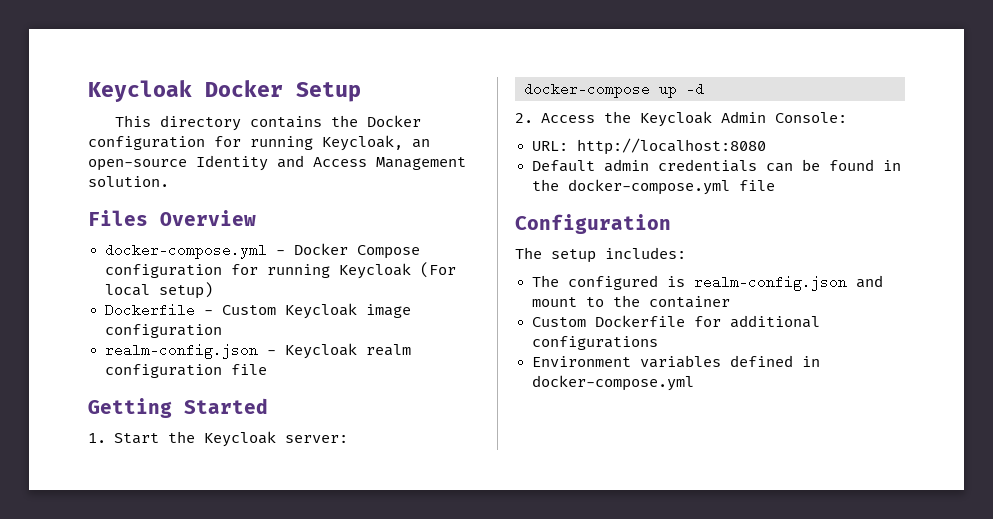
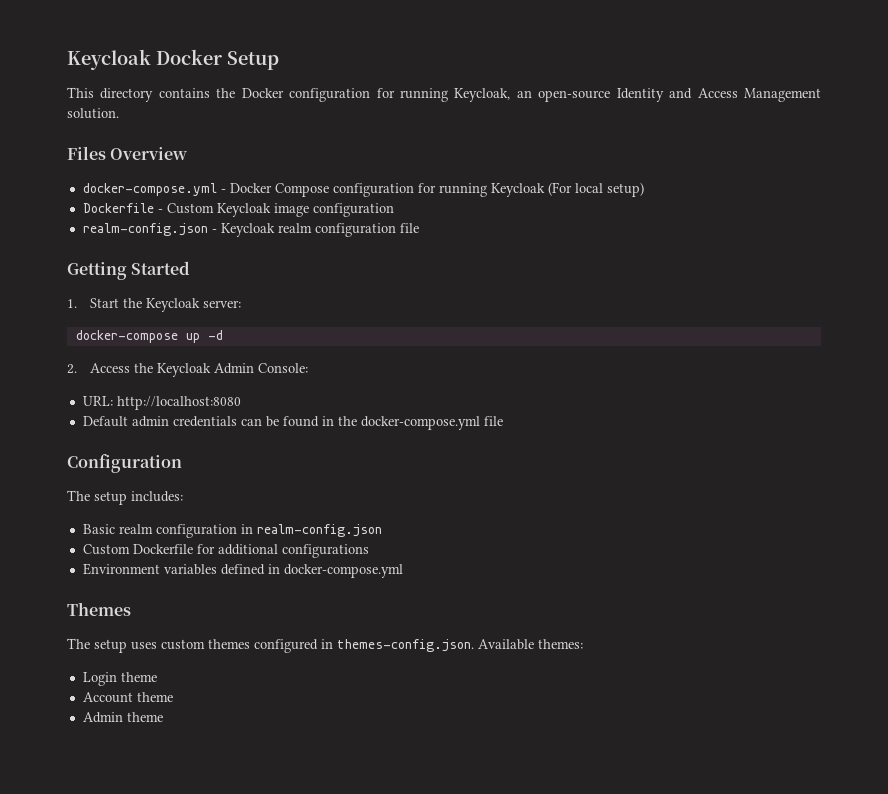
- The configured is realm-config.json and mount to the container
+ Basic realm configuration in realm-config.json
+ Themes
+ The setup uses custom themes configured in themes-config.json. Available themes:
+ Login theme
+ Account theme
+ Admin theme

